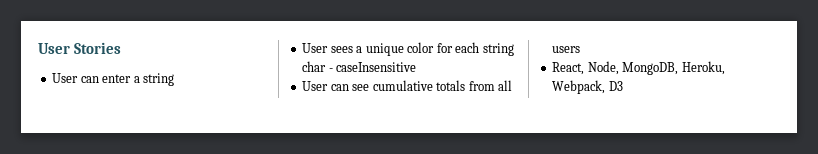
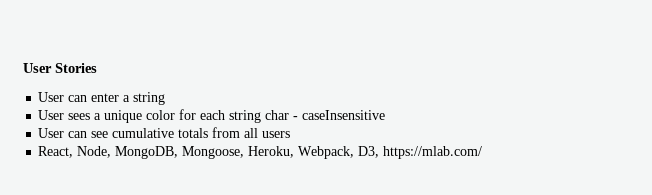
- React, Node, MongoDB, Heroku, Webpack, D3
+ React, Node, MongoDB, Mongoose, Heroku, Webpack, D3, https://mlab.com/

